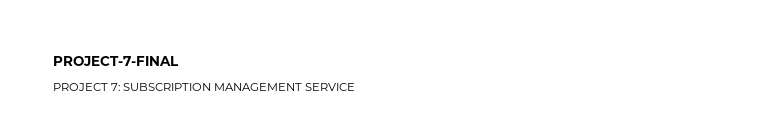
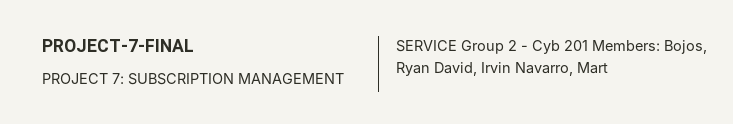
- PROJECT 7: SUBSCRIPTION MANAGEMENT SERVICE
+ PROJECT 7: SUBSCRIPTION MANAGEMENT SERVICE Group 2 - Cyb 201 Members: Bojos, Ryan David, Irvin Navarro, Mart

